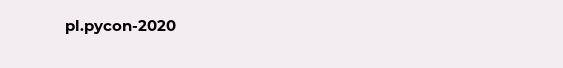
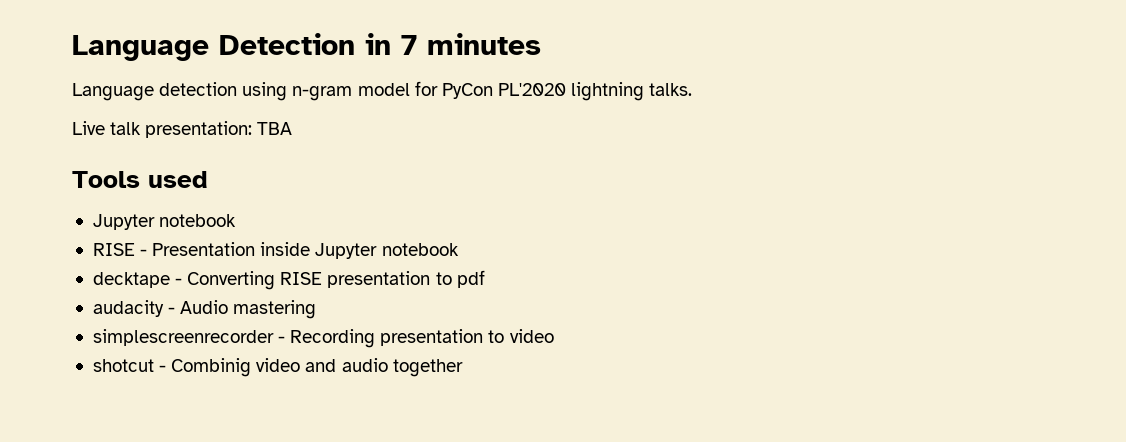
- pl.pycon-2020
+ Language Detection in 7 minutes
+ Language detection using n-gram model for PyCon PL'2020 lightning talks.
+ Live talk presentation: TBA
+ Tools used
+ Jupyter notebook
+ RISE - Presentation inside Jupyter notebook
+ decktape - Converting RISE presentation to pdf
+ audacity - Audio mastering
+ simplescreenrecorder - Recording presentation to video
+ shotcut - Combinig video and audio together

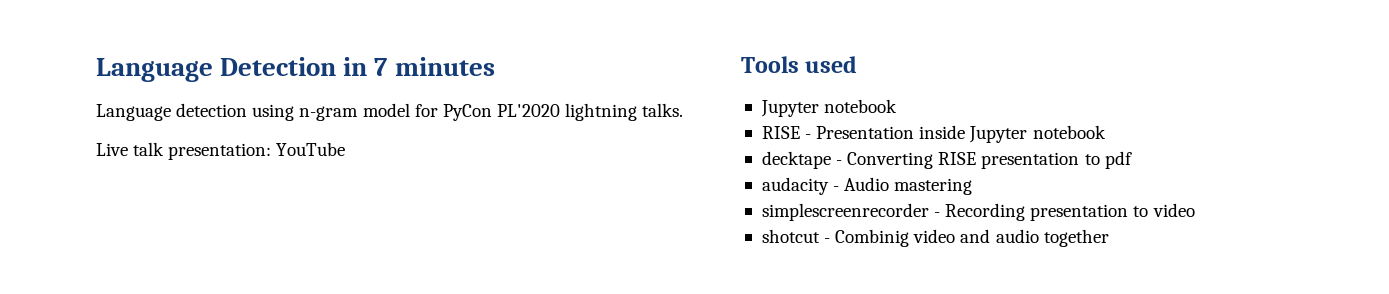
- Live talk presentation: TBA
+ Live talk presentation: YouTube

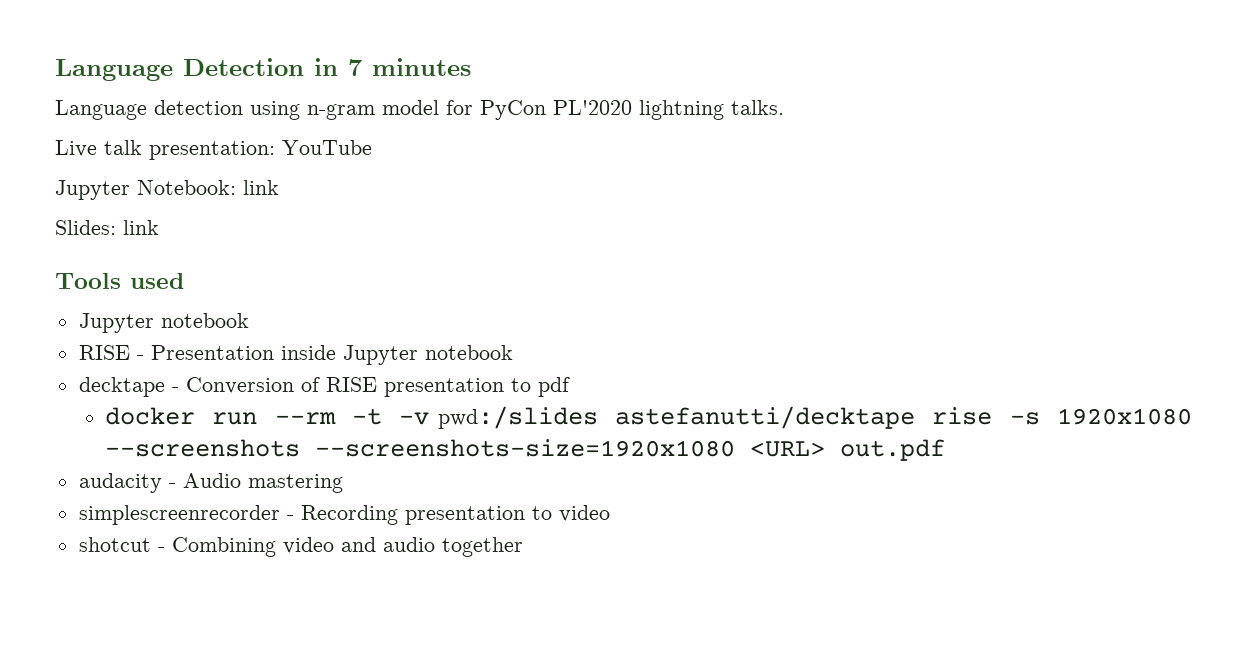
+ Jupyter Notebook: link
+ Slides: link
- decktape - Converting RISE presentation to pdf
+ decktape - Conversion of RISE presentation to pdf
+ docker run --rm -t -v pwd:/slides astefanutti/decktape rise -s 1920x1080 --screenshots --screenshots-size=1920x1080 <URL> out.pdf
- shotcut - Combinig video and audio together
+ shotcut - Combining video and audio together

